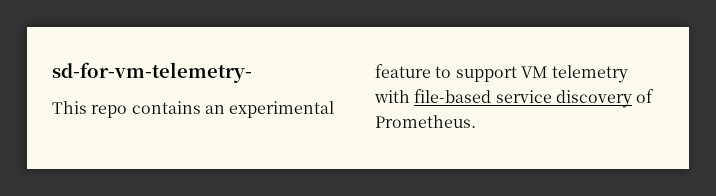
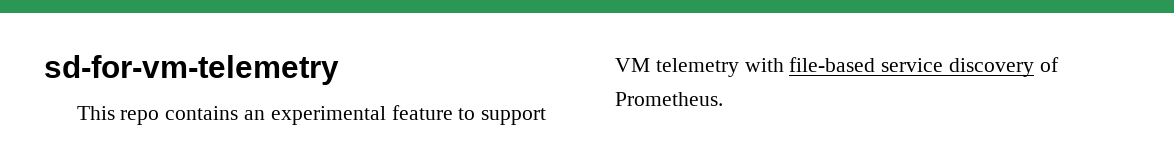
- sd-for-vm-telemetry-
+ sd-for-vm-telemetry

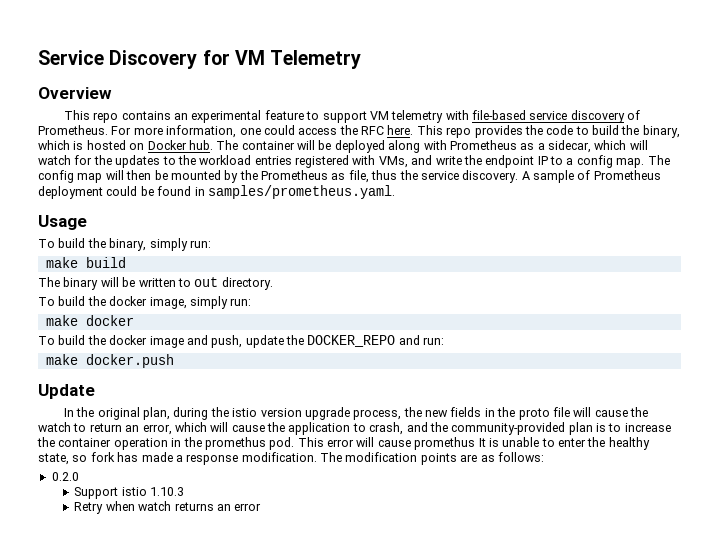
- sd-for-vm-telemetry
+ Service Discovery for VM Telemetry
+ Overview
+ For more information, one could access the RFC here. This repo provides the code to build the binary, which is hosted on Docker hub. The container will be deployed along with Prometheus as a sidecar, which will watch for the updates to the workload entries registered with VMs, and write the endpoint IP to a config map. The config map will then be mounted by the Prometheus as file, thus the service discovery. A sample of Prometheus deployment could be found in samples/prometheus.yaml.
+ Usage
+ To build the binary, simply run:
+ make build
+ The binary will be written to out directory.
+ To build the docker image, simply run:
+ make docker
+ To build the docker image and push, update the DOCKER_REPO and run:
+ make docker.push
+ Update
+ In the original plan, during the istio version upgrade process, the new fields in the proto file will cause the watch to return an error, which will cause the application to crash, and the community-provided plan is to increase the container operation in the promethus pod. This error will cause promethus It is unable to enter the healthy state, so fork has made a response modification. The modification points are as follows:
+ 0.2.0
+ Support istio 1.10.3
+ Retry when watch returns an error

